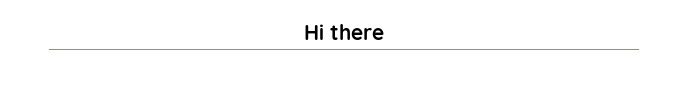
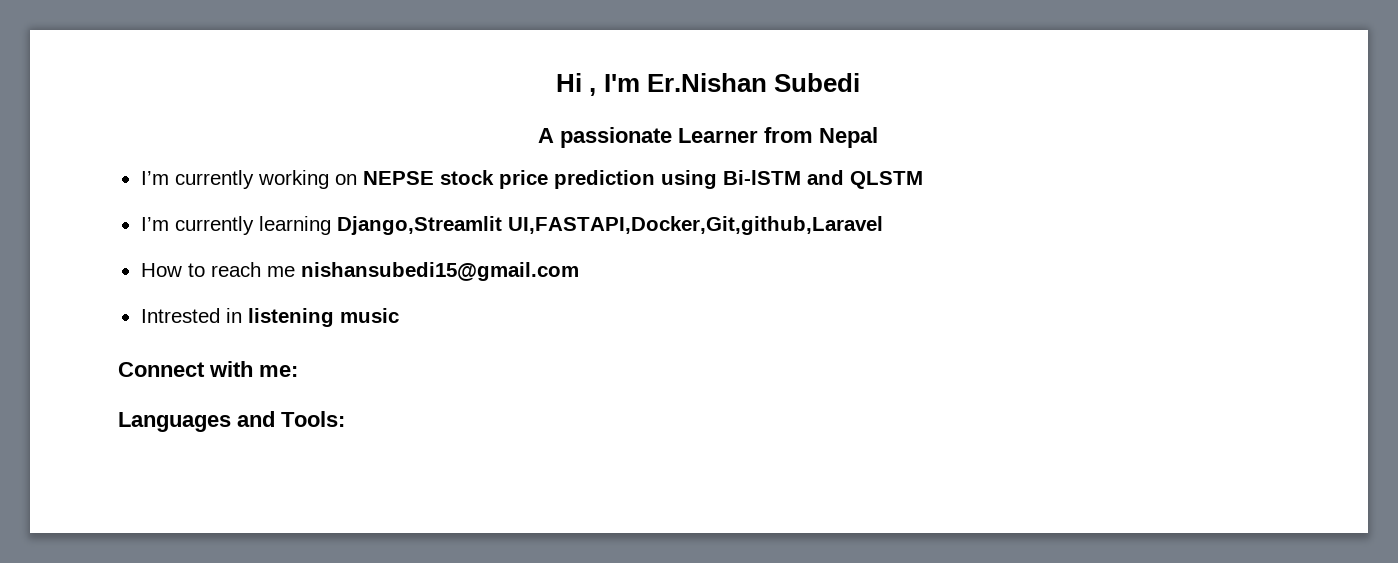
- Hi there
+ Hi , I'm Er.Nishan Subedi
+ A passionate Learner from Nepal
+ I’m currently working on NEPSE stock price prediction using Bi-lSTM and QLSTM
+ I’m currently learning Django,Streamlit UI,FASTAPI,Docker,Git,github,Laravel
+ How to reach me nishansubedi15@gmail.com
+ Intrested in listening music
+ Connect with me:
+ Languages and Tools:

